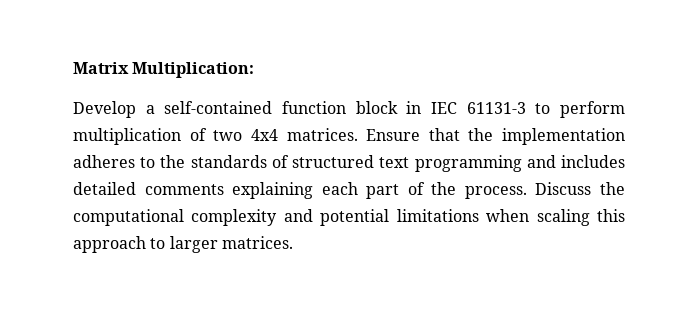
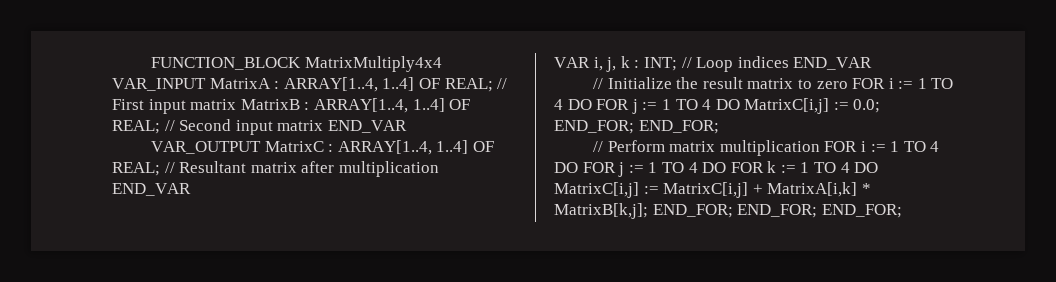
- Matrix Multiplication:
- Develop a self-contained function block in IEC 61131-3 to perform multiplication of two 4x4 matrices. Ensure that the implementation adheres to the standards of structured text programming and includes detailed comments explaining each part of the process. Discuss the computational complexity and potential limitations when scaling this approach to larger matrices.
+ FUNCTION_BLOCK MatrixMultiply4x4 VAR_INPUT MatrixA : ARRAY[1..4, 1..4] OF REAL; // First input matrix MatrixB : ARRAY[1..4, 1..4] OF REAL; // Second input matrix END_VAR
+ VAR_OUTPUT MatrixC : ARRAY[1..4, 1..4] OF REAL; // Resultant matrix after multiplication END_VAR
+ VAR i, j, k : INT; // Loop indices END_VAR
+ // Initialize the result matrix to zero FOR i := 1 TO 4 DO FOR j := 1 TO 4 DO MatrixC[i,j] := 0.0; END_FOR; END_FOR;
+ // Perform matrix multiplication FOR i := 1 TO 4 DO FOR j := 1 TO 4 DO FOR k := 1 TO 4 DO MatrixC[i,j] := MatrixC[i,j] + MatrixA[i,k] * MatrixB[k,j]; END_FOR; END_FOR; END_FOR;

